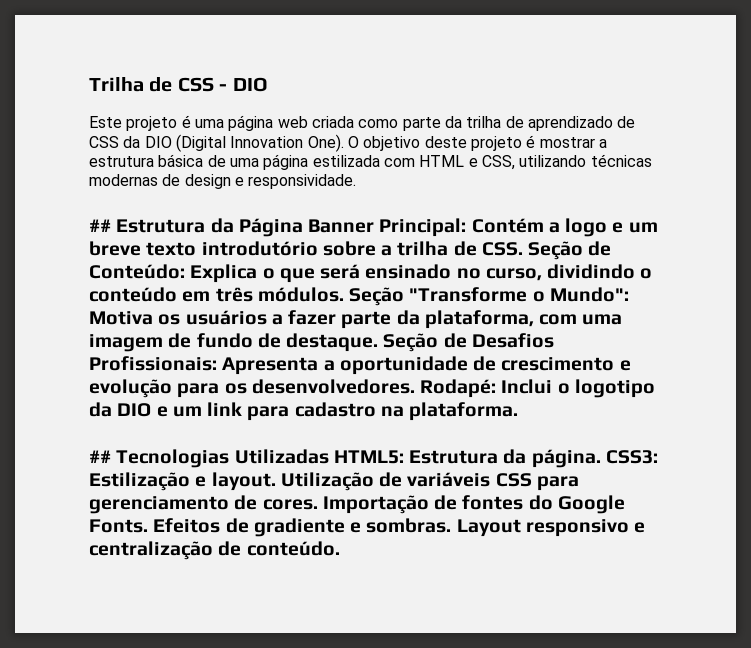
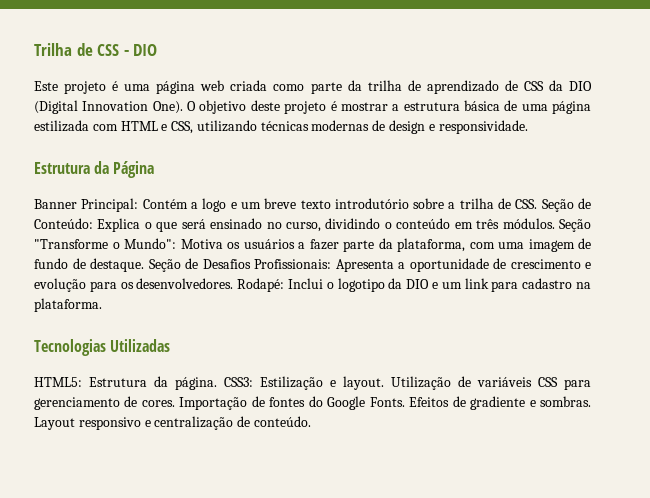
- ## Estrutura da Página Banner Principal: Contém a logo e um breve texto introdutório sobre a trilha de CSS. Seção de Conteúdo: Explica o que será ensinado no curso, dividindo o conteúdo em três módulos.
+ Estrutura da Página
+ Banner Principal: Contém a logo e um breve texto introdutório sobre a trilha de CSS. Seção de Conteúdo: Explica o que será ensinado no curso, dividindo o conteúdo em três módulos.
- ## Tecnologias Utilizadas HTML5: Estrutura da página.
+ Tecnologias Utilizadas
+ HTML5: Estrutura da página.

